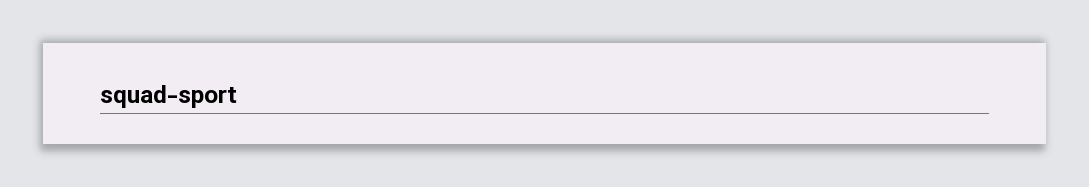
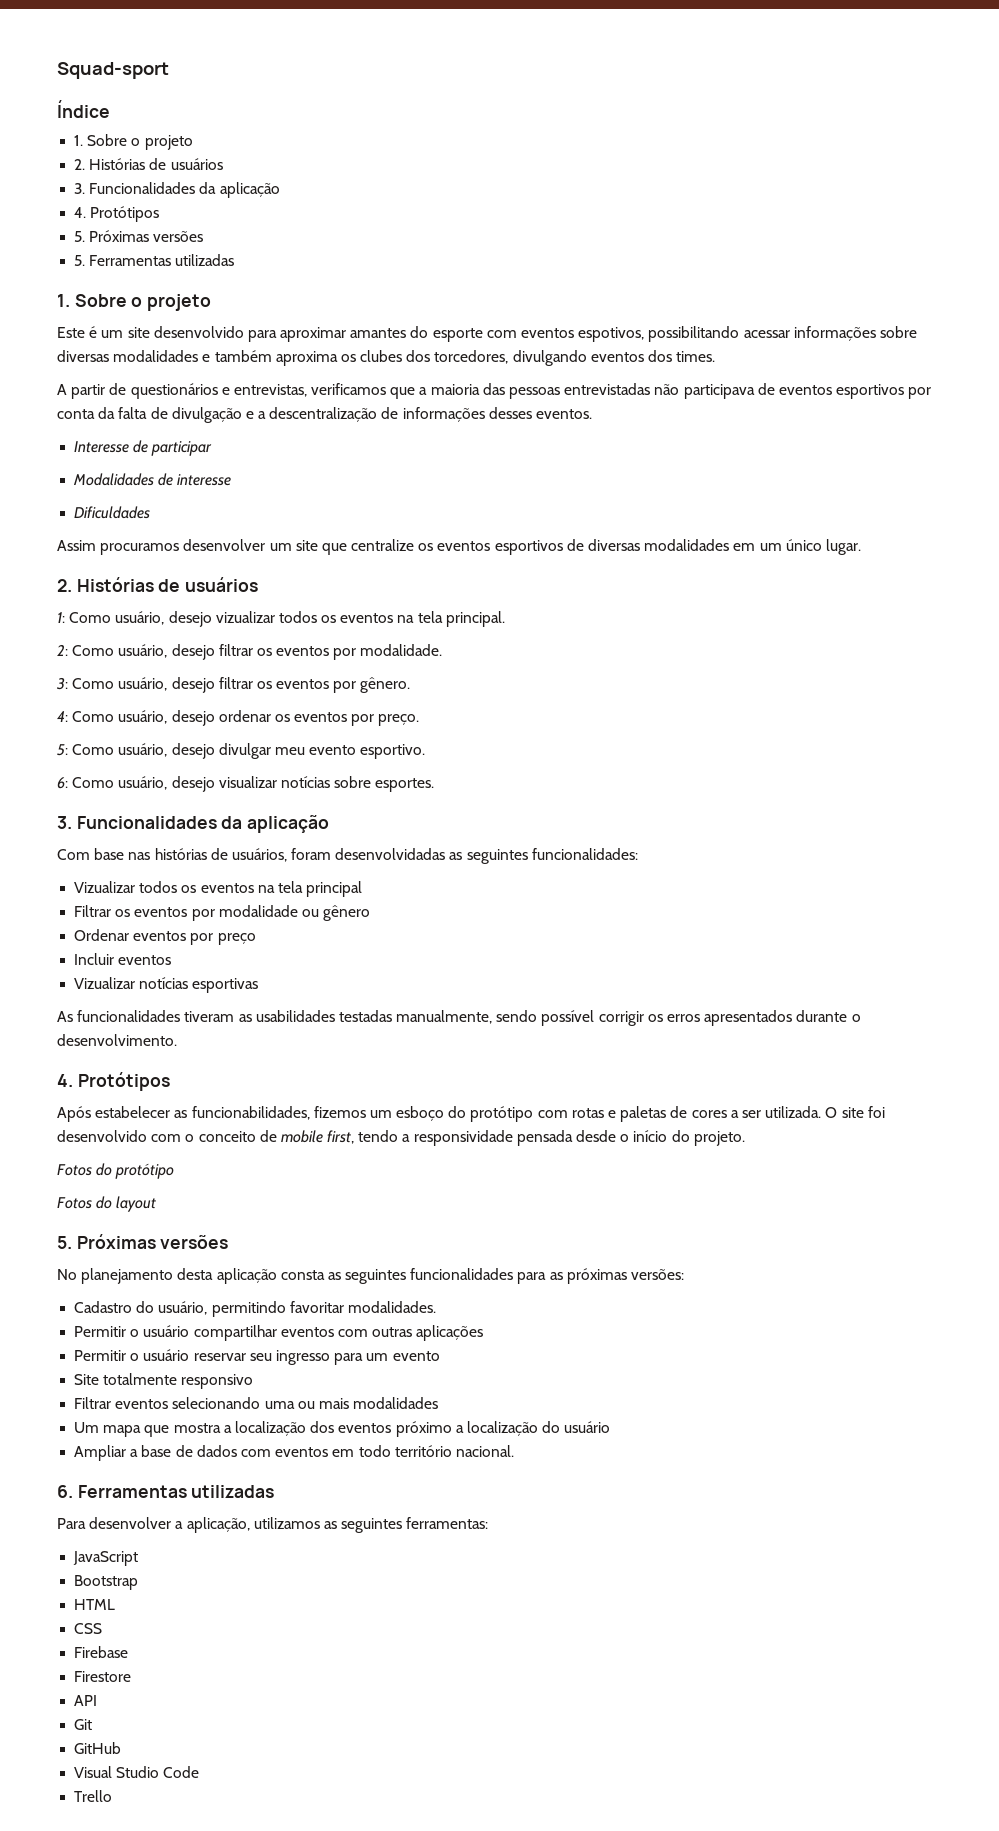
- squad-sport
+ Squad-sport
+ Índice
+ 1. Sobre o projeto
+ 2. Histórias de usuários
+ 3. Funcionalidades da aplicação
+ 4. Protótipos
+ 5. Próximas versões
+ 5. Ferramentas utilizadas
+ 1. Sobre o projeto
+ Este é um site desenvolvido para aproximar amantes do esporte com eventos espotivos, possibilitando acessar informações sobre diversas modalidades e também aproxima os clubes dos torcedores, divulgando eventos dos times.
+ A partir de questionários e entrevistas, verificamos que a maioria das pessoas entrevistadas não participava de eventos esportivos por conta da falta de divulgação e a descentralização de informações desses eventos.
+ Interesse de participar
+ Modalidades de interesse
+ Dificuldades
+ Assim procuramos desenvolver um site que centralize os eventos esportivos de diversas modalidades em um único lugar.
+ 2. Histórias de usuários
+ 1: Como usuário, desejo vizualizar todos os eventos na tela principal.
+ 2: Como usuário, desejo filtrar os eventos por modalidade.
+ 3: Como usuário, desejo filtrar os eventos por gênero.
+ 4: Como usuário, desejo ordenar os eventos por preço.
+ 5: Como usuário, desejo divulgar meu evento esportivo.
+ 6: Como usuário, desejo visualizar notícias sobre esportes.
+ 3. Funcionalidades da aplicação
+ Com base nas histórias de usuários, foram desenvolvidadas as seguintes funcionalidades:
+ Vizualizar todos os eventos na tela principal
+ Filtrar os eventos por modalidade ou gênero
+ Ordenar eventos por preço
+ Incluir eventos
+ Vizualizar notícias esportivas
+ As funcionalidades tiveram as usabilidades testadas manualmente, sendo possível corrigir os erros apresentados durante o desenvolvimento.
+ 4. Protótipos
+ Após estabelecer as funcionabilidades, fizemos um esboço do protótipo com rotas e paletas de cores a ser utilizada. O site foi desenvolvido com o conceito de mobile first, tendo a responsividade pensada desde o início do projeto.
+ Fotos do protótipo
+ Fotos do layout
+ 5. Próximas versões
+ No planejamento desta aplicação consta as seguintes funcionalidades para as próximas versões:
+ Cadastro do usuário, permitindo favoritar modalidades.
+ Permitir o usuário compartilhar eventos com outras aplicações
+ Permitir o usuário reservar seu ingresso para um evento
+ Site totalmente responsivo
+ Filtrar eventos selecionando uma ou mais modalidades
+ Um mapa que mostra a localização dos eventos próximo a localização do usuário
+ Ampliar a base de dados com eventos em todo território nacional.
+ 6. Ferramentas utilizadas
+ Para desenvolver a aplicação, utilizamos as seguintes ferramentas:
+ JavaScript
+ Bootstrap
+ HTML
+ CSS
+ Firebase
+ Firestore
+ API
+ Git
+ GitHub
+ Visual Studio Code
+ Trello

